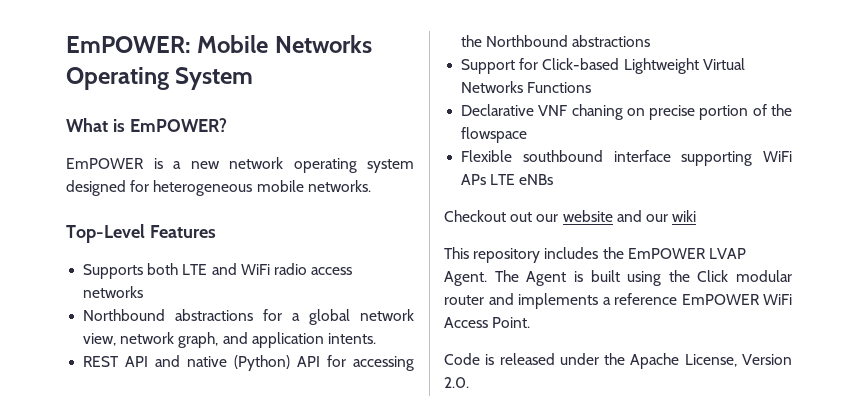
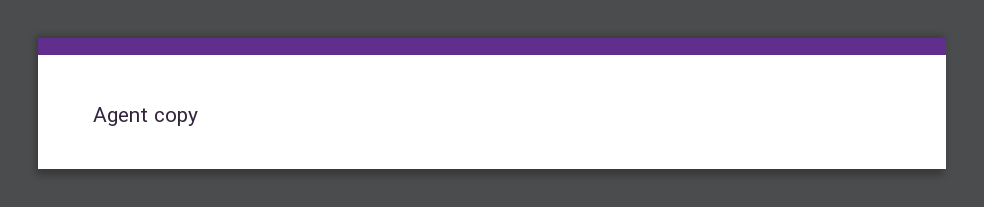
- EmPOWER: Mobile Networks Operating System
- What is EmPOWER?
- EmPOWER is a new network operating system designed for heterogeneous mobile networks.
- Top-Level Features
- Supports both LTE and WiFi radio access networks
- Northbound abstractions for a global network view, network graph, and application intents.
- REST API and native (Python) API for accessing the Northbound abstractions
- Support for Click-based Lightweight Virtual Networks Functions
- Declarative VNF chaning on precise portion of the flowspace
- Flexible southbound interface supporting WiFi APs LTE eNBs
- Checkout out our website and our wiki
- This repository includes the EmPOWER LVAP Agent. The Agent is built using the Click modular router and implements a reference EmPOWER WiFi Access Point.
- Code is released under the Apache License, Version 2.0.
+ Agent copy

